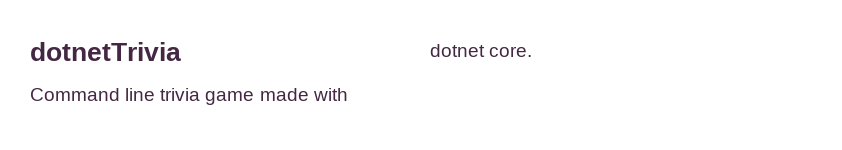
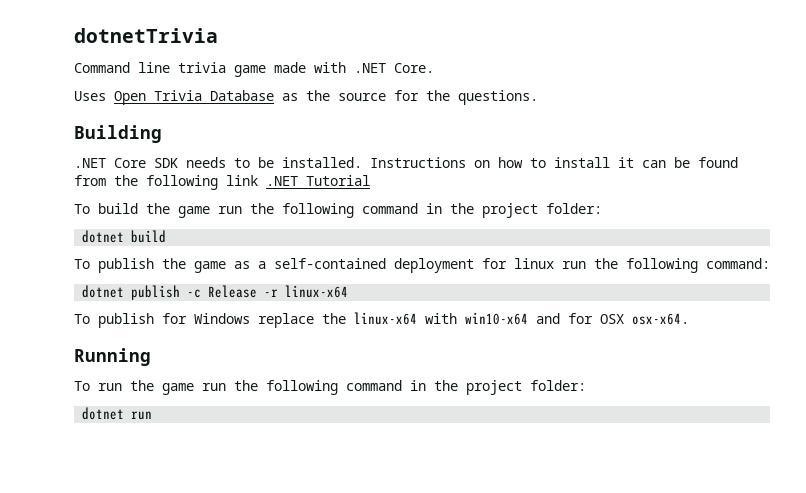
- Command line trivia game made with dotnet core.
+ Command line trivia game made with .NET Core.
+ Uses Open Trivia Database as the source for the questions.
+ Building
+ .NET Core SDK needs to be installed. Instructions on how to install it can be found from the following link .NET Tutorial
+ To build the game run the following command in the project folder:
+ dotnet build
+ To publish the game as a self-contained deployment for linux run the following command:
+ dotnet publish -c Release -r linux-x64
+ To publish for Windows replace the linux-x64 with win10-x64 and for OSX osx-x64.
+ Running
+ To run the game run the following command in the project folder:
+ dotnet run

